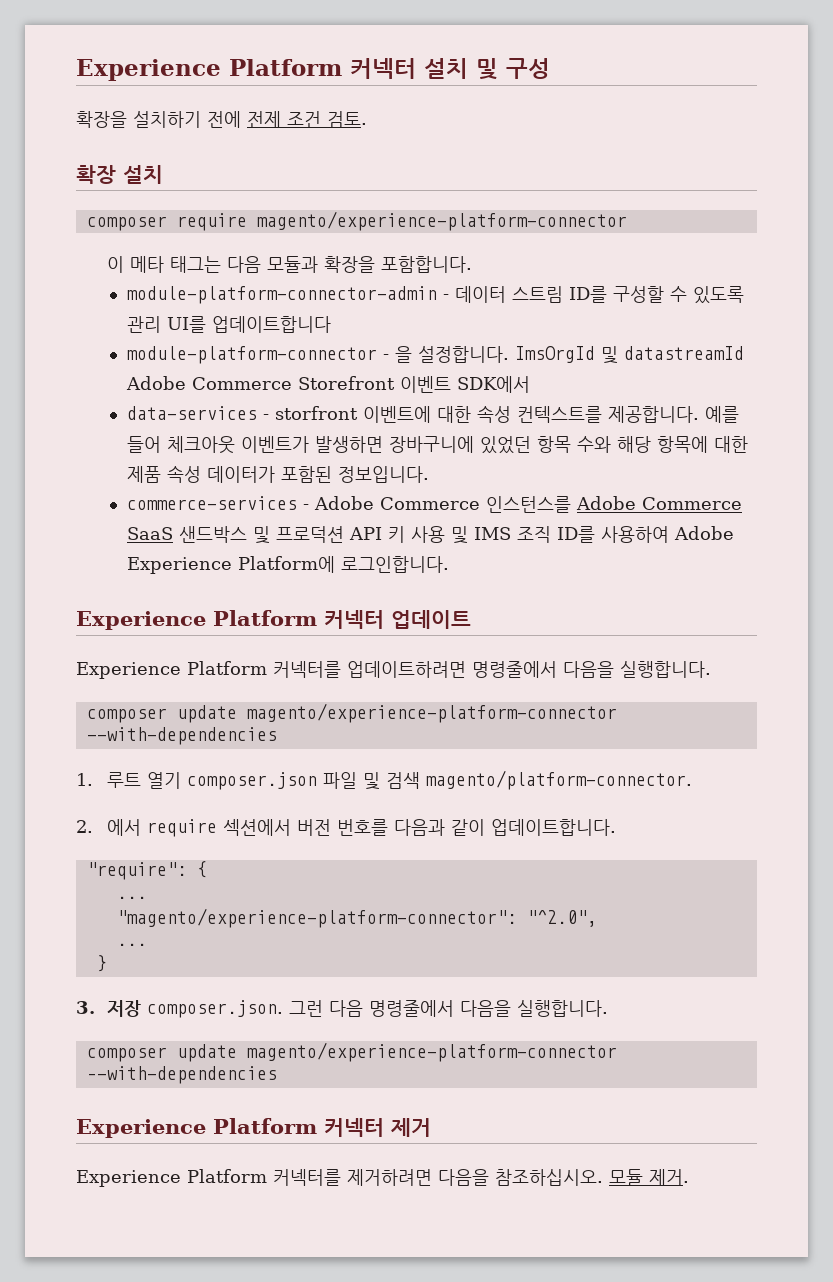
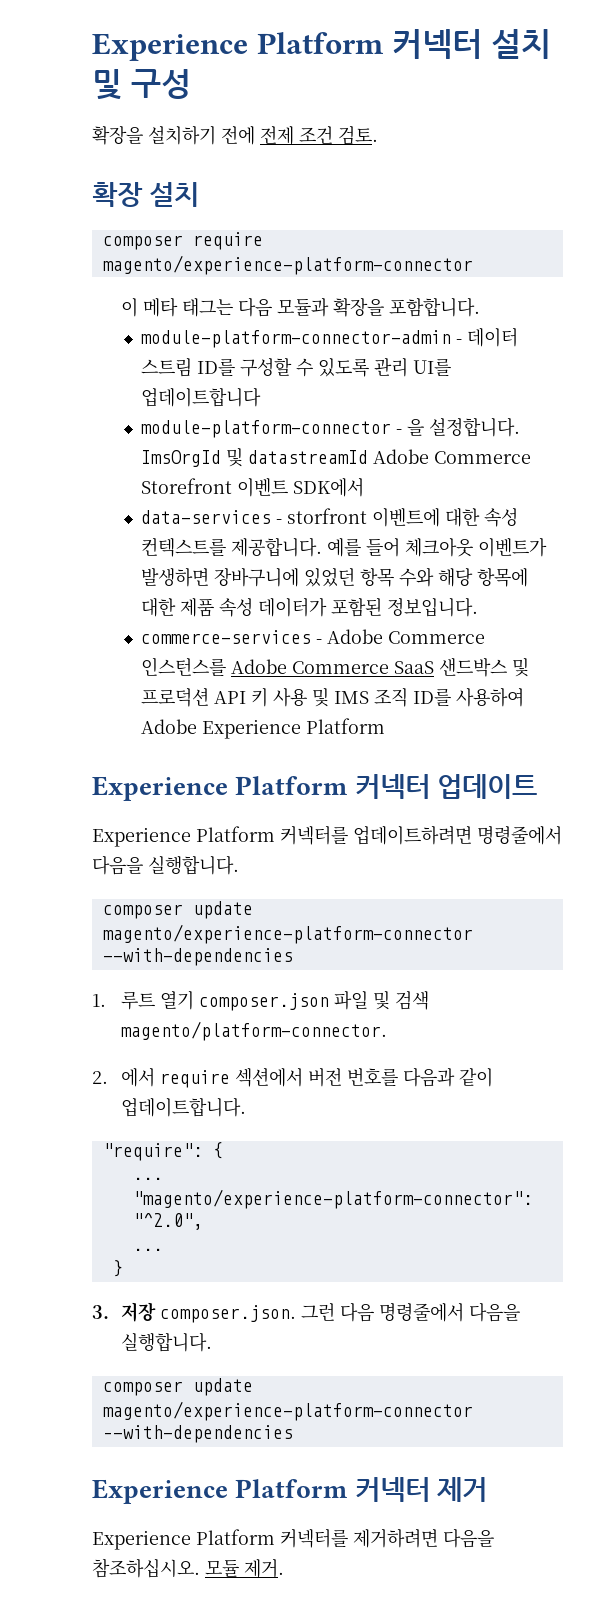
- commerce-services - Adobe Commerce 인스턴스를 Adobe Commerce SaaS 샌드박스 및 프로덕션 API 키 사용 및 IMS 조직 ID를 사용하여 Adobe Experience Platform에 로그인합니다.
+ commerce-services - Adobe Commerce 인스턴스를 Adobe Commerce SaaS 샌드박스 및 프로덕션 API 키 사용 및 IMS 조직 ID를 사용하여 Adobe Experience Platform

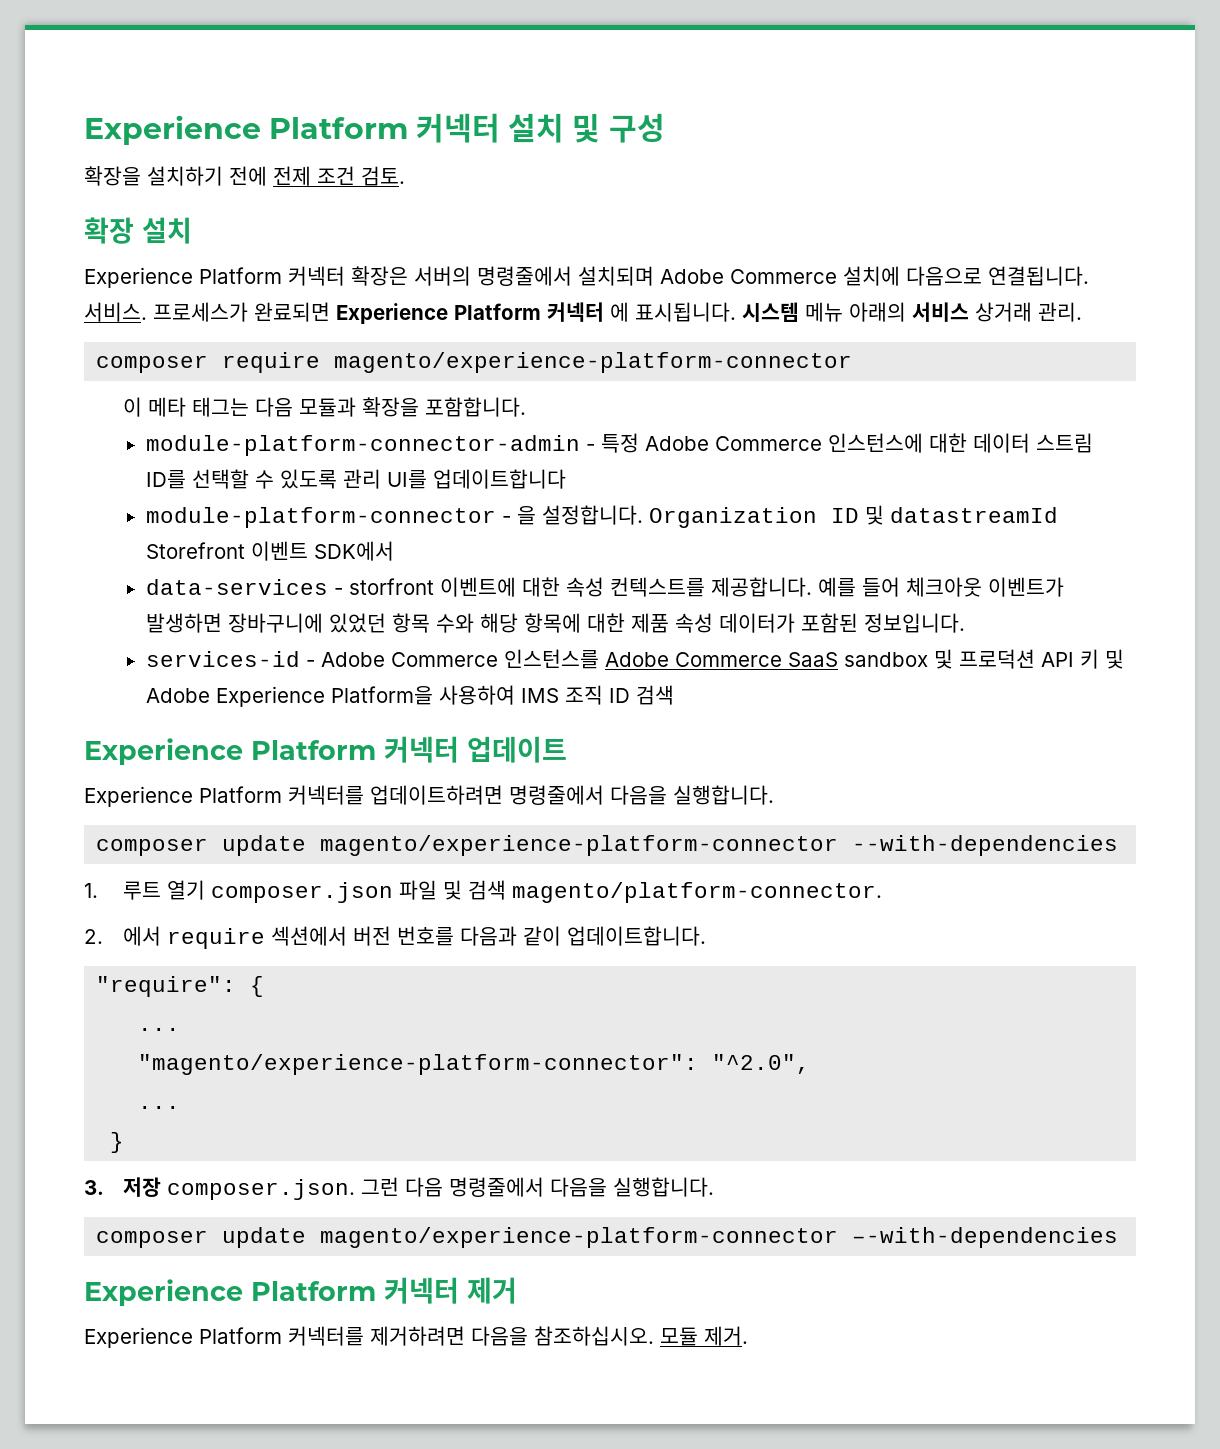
+ Experience Platform 커넥터 확장은 서버의 명령줄에서 설치되며 Adobe Commerce 설치에 다음으로 연결됩니다. 서비스. 프로세스가 완료되면 Experience Platform 커넥터 에 표시됩니다. 시스템 메뉴 아래의 서비스 상거래 관리.
- module-platform-connector-admin - 데이터 스트림 ID를 구성할 수 있도록 관리 UI를 업데이트합니다
+ module-platform-connector-admin - 특정 Adobe Commerce 인스턴스에 대한 데이터 스트림 ID를 선택할 수 있도록 관리 UI를 업데이트합니다
- ImsOrgId 및 datastreamId Adobe Commerce Storefront 이벤트 SDK에서
+ Organization ID 및 datastreamId Storefront 이벤트 SDK에서
- commerce-services - Adobe Commerce 인스턴스를 Adobe Commerce SaaS 샌드박스 및 프로덕션 API 키 사용 및 IMS 조직 ID를 사용하여 Adobe Experience Platform
+ services-id - Adobe Commerce 인스턴스를 Adobe Commerce SaaS sandbox 및 프로덕션 API 키 및 Adobe Experience Platform을 사용하여 IMS 조직 ID 검색

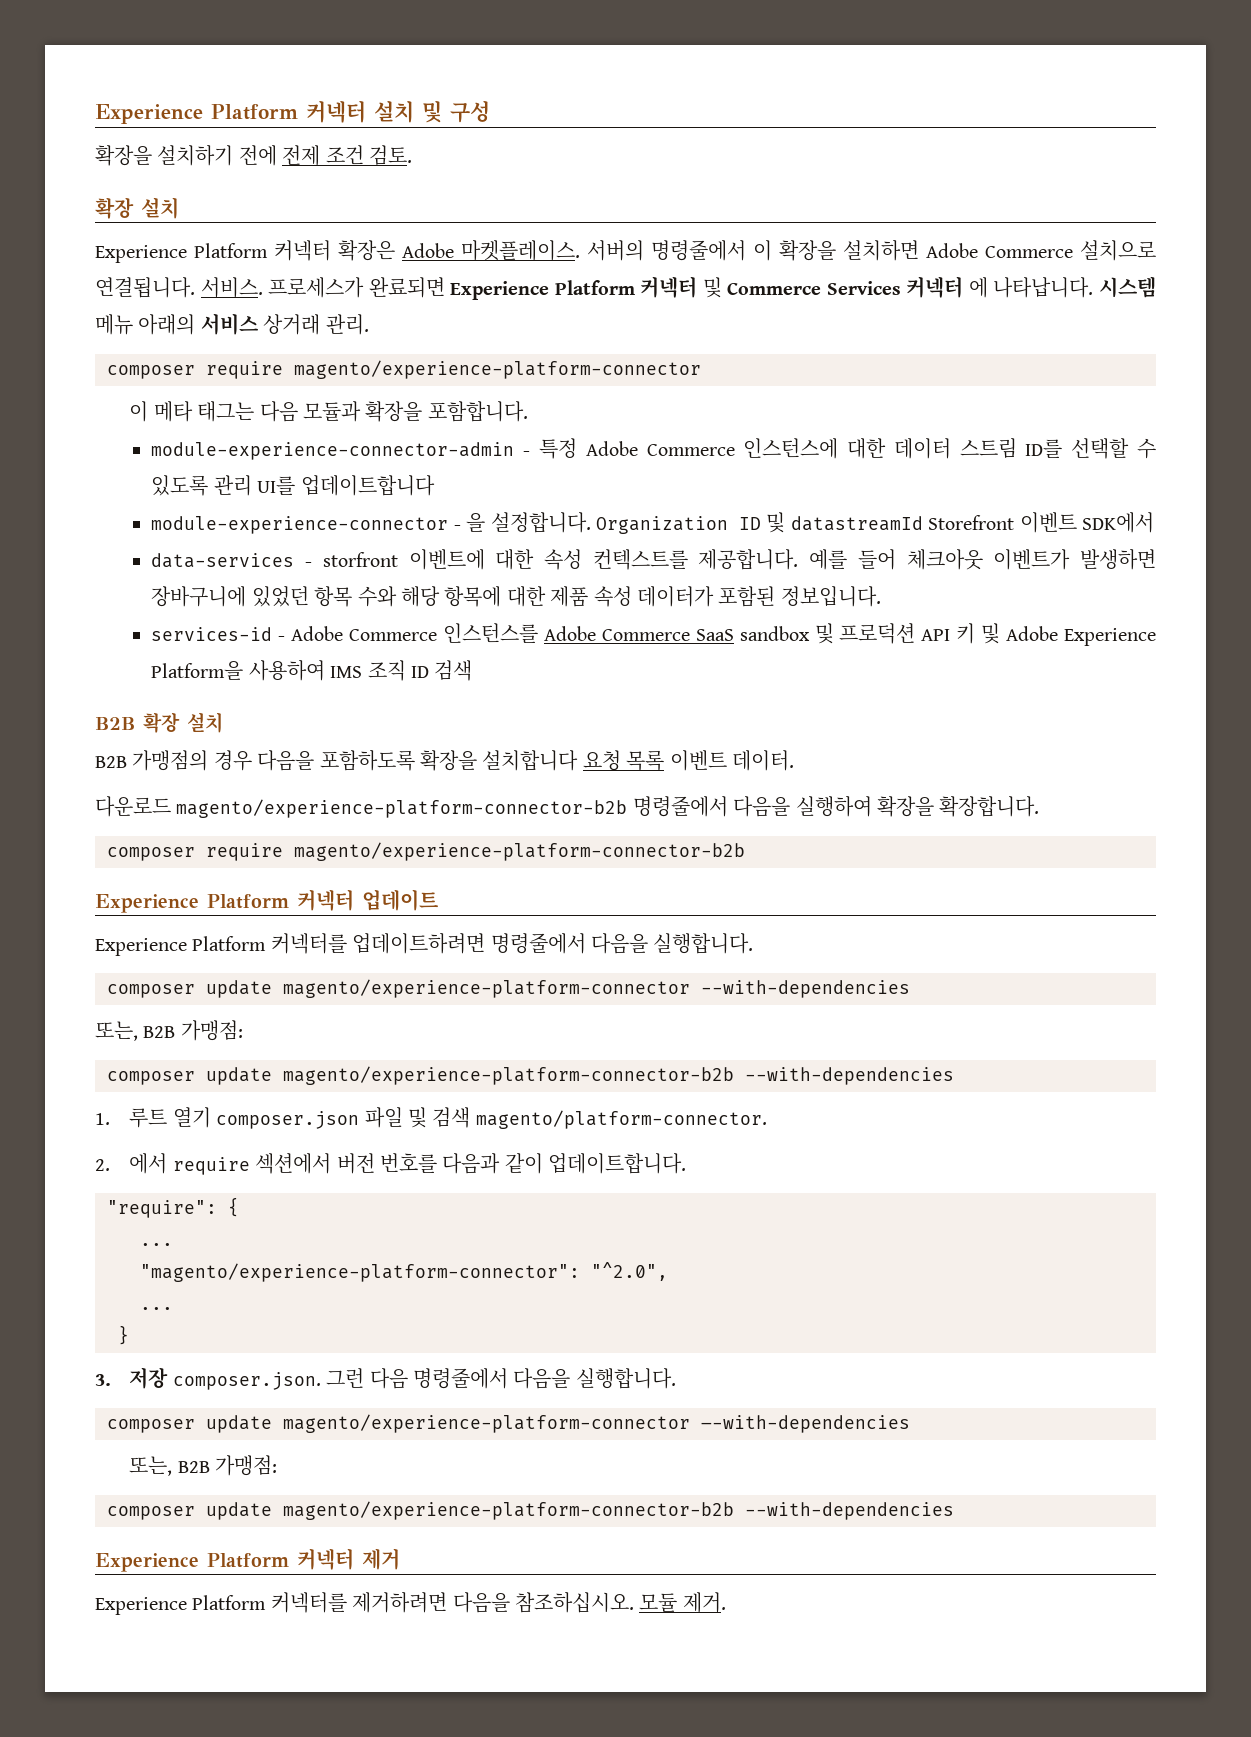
- Experience Platform 커넥터 확장은 서버의 명령줄에서 설치되며 Adobe Commerce 설치에 다음으로 연결됩니다.
+ Experience Platform 커넥터 확장은 Adobe 마켓플레이스. 서버의 명령줄에서 이 확장을 설치하면 Adobe Commerce 설치으로 연결됩니다.
- 프로세스가 완료되면 Experience Platform 커넥터 에 표시됩니다.
+ 프로세스가 완료되면 Experience Platform 커넥터 및 Commerce Services 커넥터 에 나타납니다.
- module-platform-connector-admin - 특정 Adobe Commerce 인스턴스에 대한 데이터 스트림 ID를 선택할 수 있도록 관리 UI를 업데이트합니다
+ module-experience-connector-admin - 특정 Adobe Commerce 인스턴스에 대한 데이터 스트림 ID를 선택할 수 있도록 관리 UI를 업데이트합니다
- module-platform-connector - 을 설정합니다.
+ module-experience-connector - 을 설정합니다.
+ B2B 확장 설치
+ B2B 가맹점의 경우 다음을 포함하도록 확장을 설치합니다 요청 목록 이벤트 데이터.
+ 다운로드 magento/experience-platform-connector-b2b 명령줄에서 다음을 실행하여 확장을 확장합니다.
+ composer require magento/experience-platform-connector-b2b
  Experience Platform 커넥터를 업데이트하려면 명령줄에서 다음을 실행합니다.
  composer update magento/experience-platform-connector --with-dependencies
+ 또는, B2B 가맹점:
+ composer update magento/experience-platform-connector-b2b --with-dependencies
  3. 저장 composer.json. 그런 다음 명령줄에서 다음을 실행합니다.
  composer update magento/experience-platform-connector –-with-dependencies
+ 또는, B2B 가맹점:
+ composer update magento/experience-platform-connector-b2b --with-dependencies

